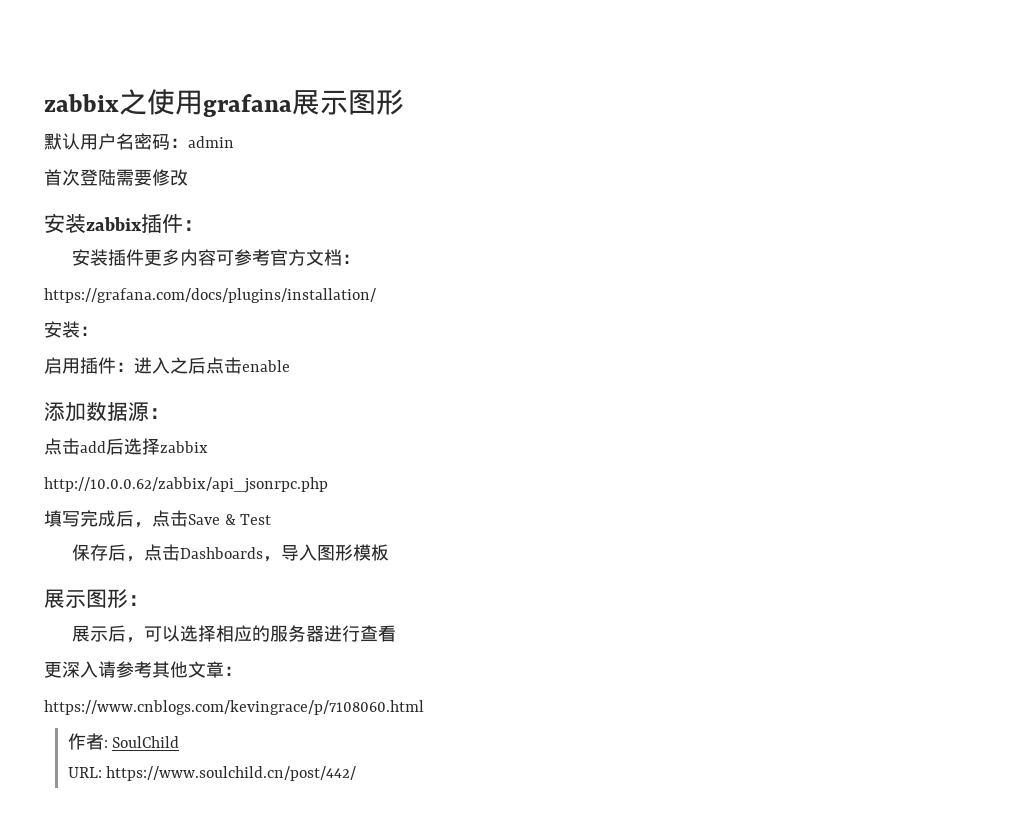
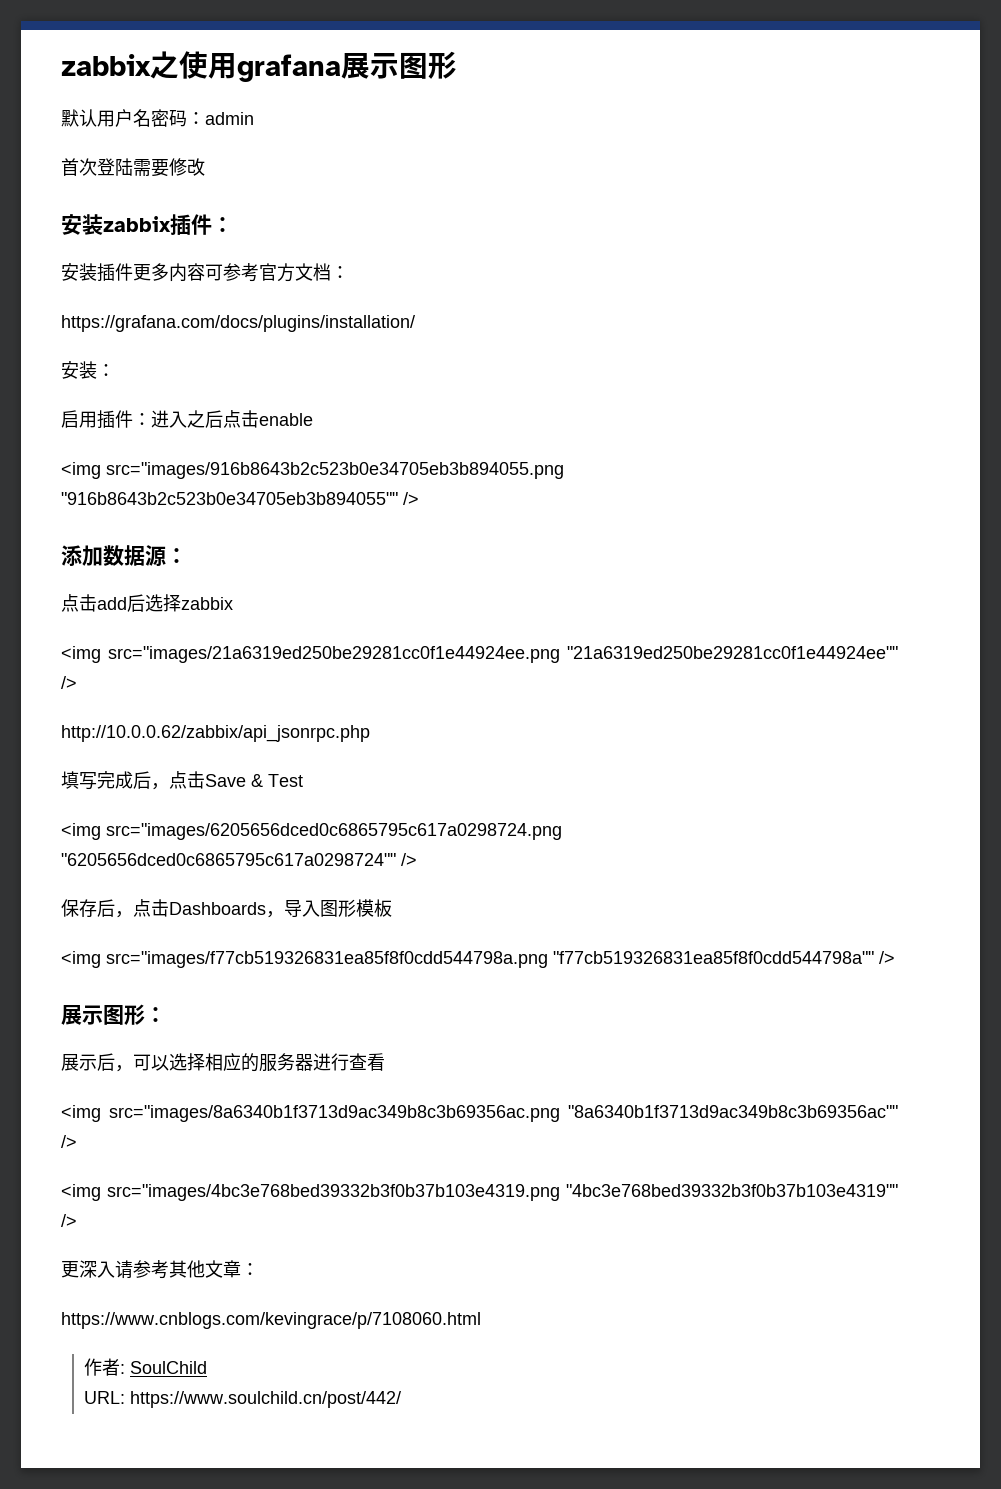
+ <img src="images/916b8643b2c523b0e34705eb3b894055.png "916b8643b2c523b0e34705eb3b894055"" />
+ <img src="images/21a6319ed250be29281cc0f1e44924ee.png "21a6319ed250be29281cc0f1e44924ee"" />
+ <img src="images/6205656dced0c6865795c617a0298724.png "6205656dced0c6865795c617a0298724"" />
+ <img src="images/f77cb519326831ea85f8f0cdd544798a.png "f77cb519326831ea85f8f0cdd544798a"" />
+ <img src="images/8a6340b1f3713d9ac349b8c3b69356ac.png "8a6340b1f3713d9ac349b8c3b69356ac"" />
+ <img src="images/4bc3e768bed39332b3f0b37b103e4319.png "4bc3e768bed39332b3f0b37b103e4319"" />

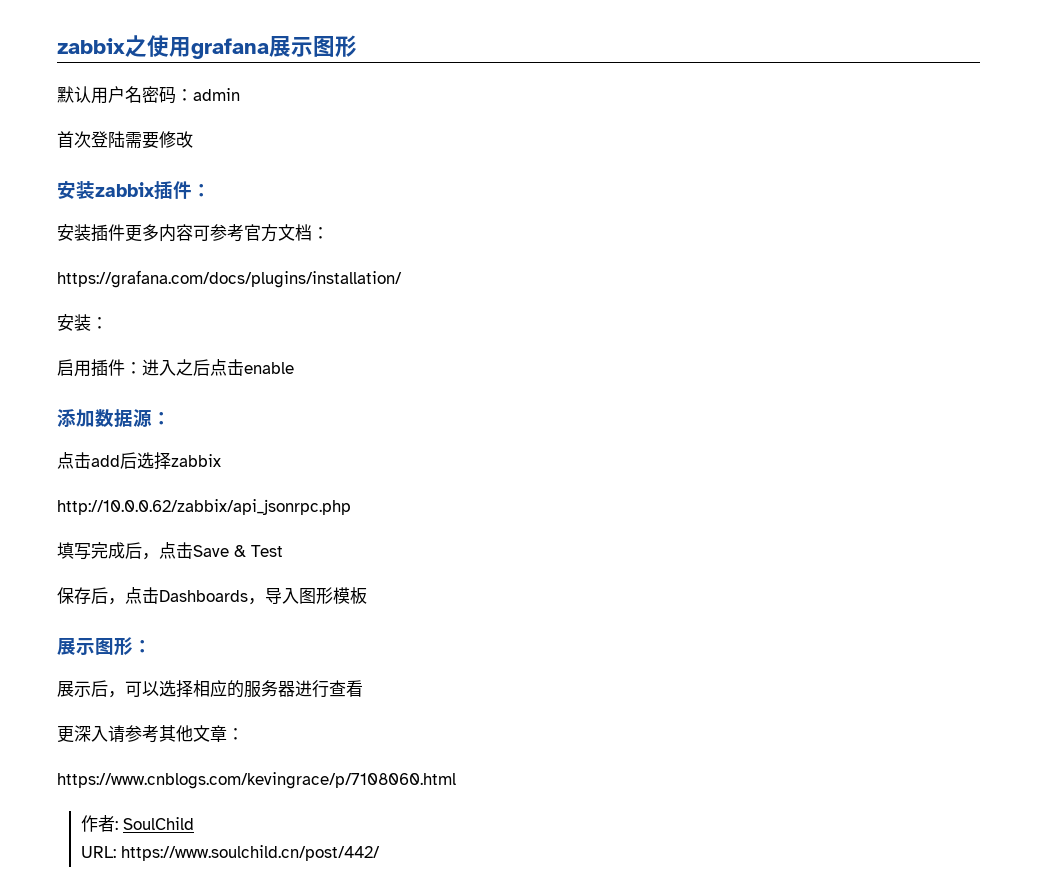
- <img src="images/916b8643b2c523b0e34705eb3b894055.png "916b8643b2c523b0e34705eb3b894055"" />
- <img src="images/21a6319ed250be29281cc0f1e44924ee.png "21a6319ed250be29281cc0f1e44924ee"" />
- <img src="images/6205656dced0c6865795c617a0298724.png "6205656dced0c6865795c617a0298724"" />
- <img src="images/f77cb519326831ea85f8f0cdd544798a.png "f77cb519326831ea85f8f0cdd544798a"" />
- <img src="images/8a6340b1f3713d9ac349b8c3b69356ac.png "8a6340b1f3713d9ac349b8c3b69356ac"" />
- <img src="images/4bc3e768bed39332b3f0b37b103e4319.png "4bc3e768bed39332b3f0b37b103e4319"" />

